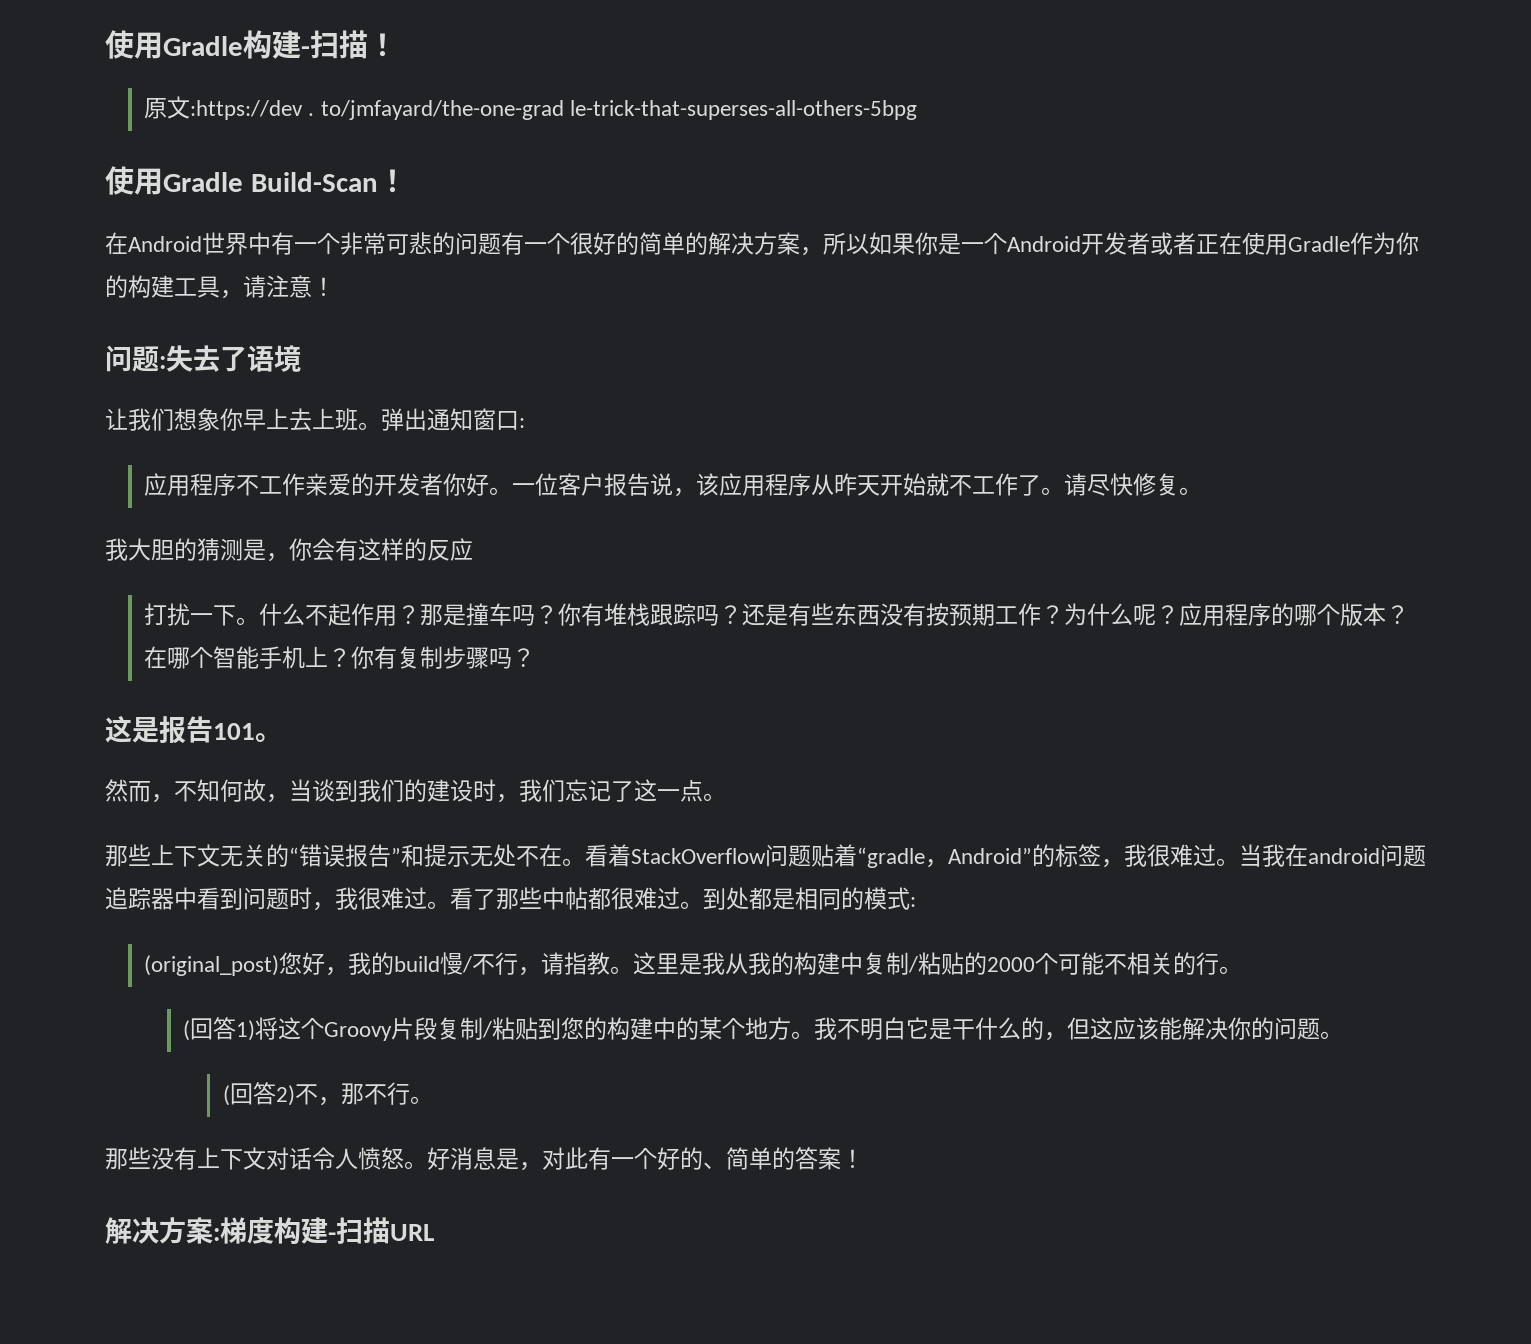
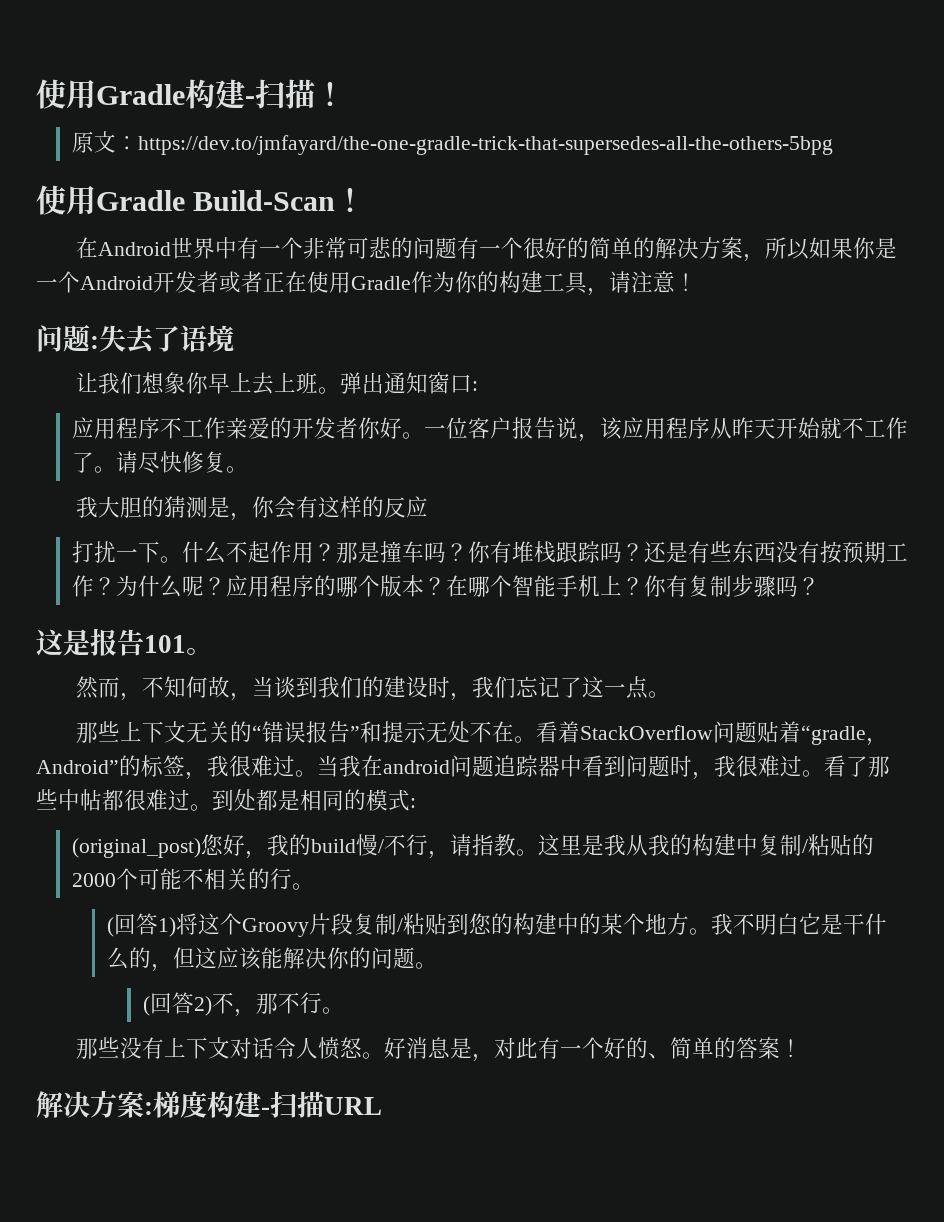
- 原文:https://dev . to/jmfayard/the-one-grad le-trick-that-superses-all-others-5bpg
+ 原文：https://dev.to/jmfayard/the-one-gradle-trick-that-supersedes-all-the-others-5bpg

